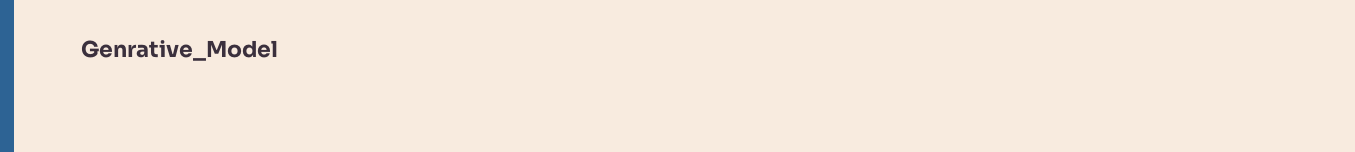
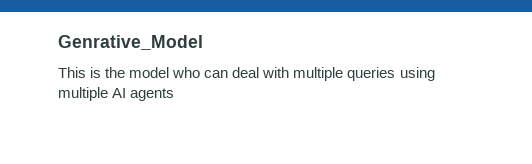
+ This is the model who can deal with multiple queries using multiple AI agents

